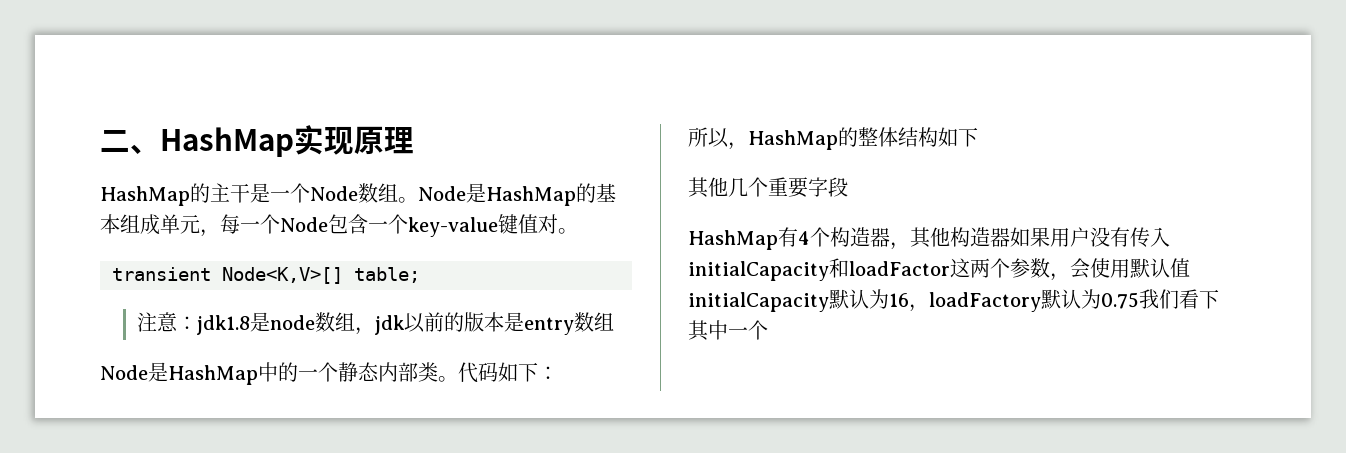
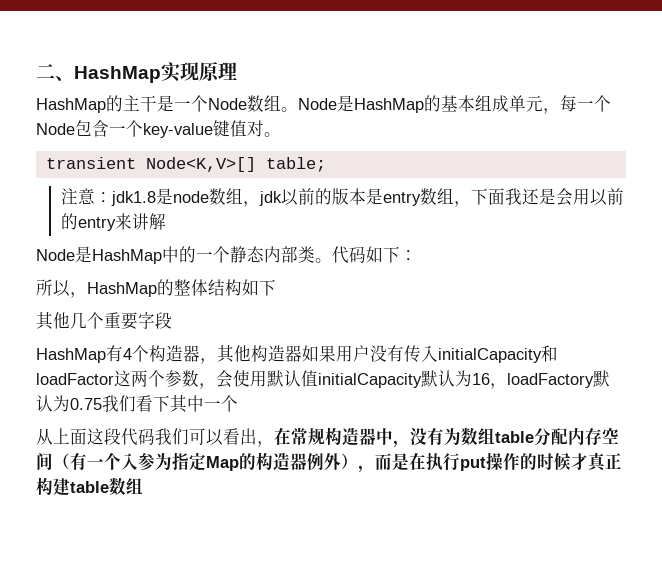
- 注意：jdk1.8是node数组，jdk以前的版本是entry数组
+ 注意：jdk1.8是node数组，jdk以前的版本是entry数组，下面我还是会用以前的entry来讲解
+ 从上面这段代码我们可以看出，在常规构造器中，没有为数组table分配内存空间（有一个入参为指定Map的构造器例外），而是在执行put操作的时候才真正构建table数组

